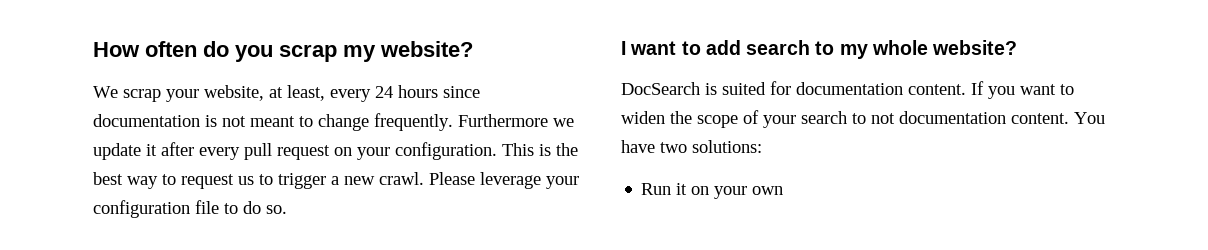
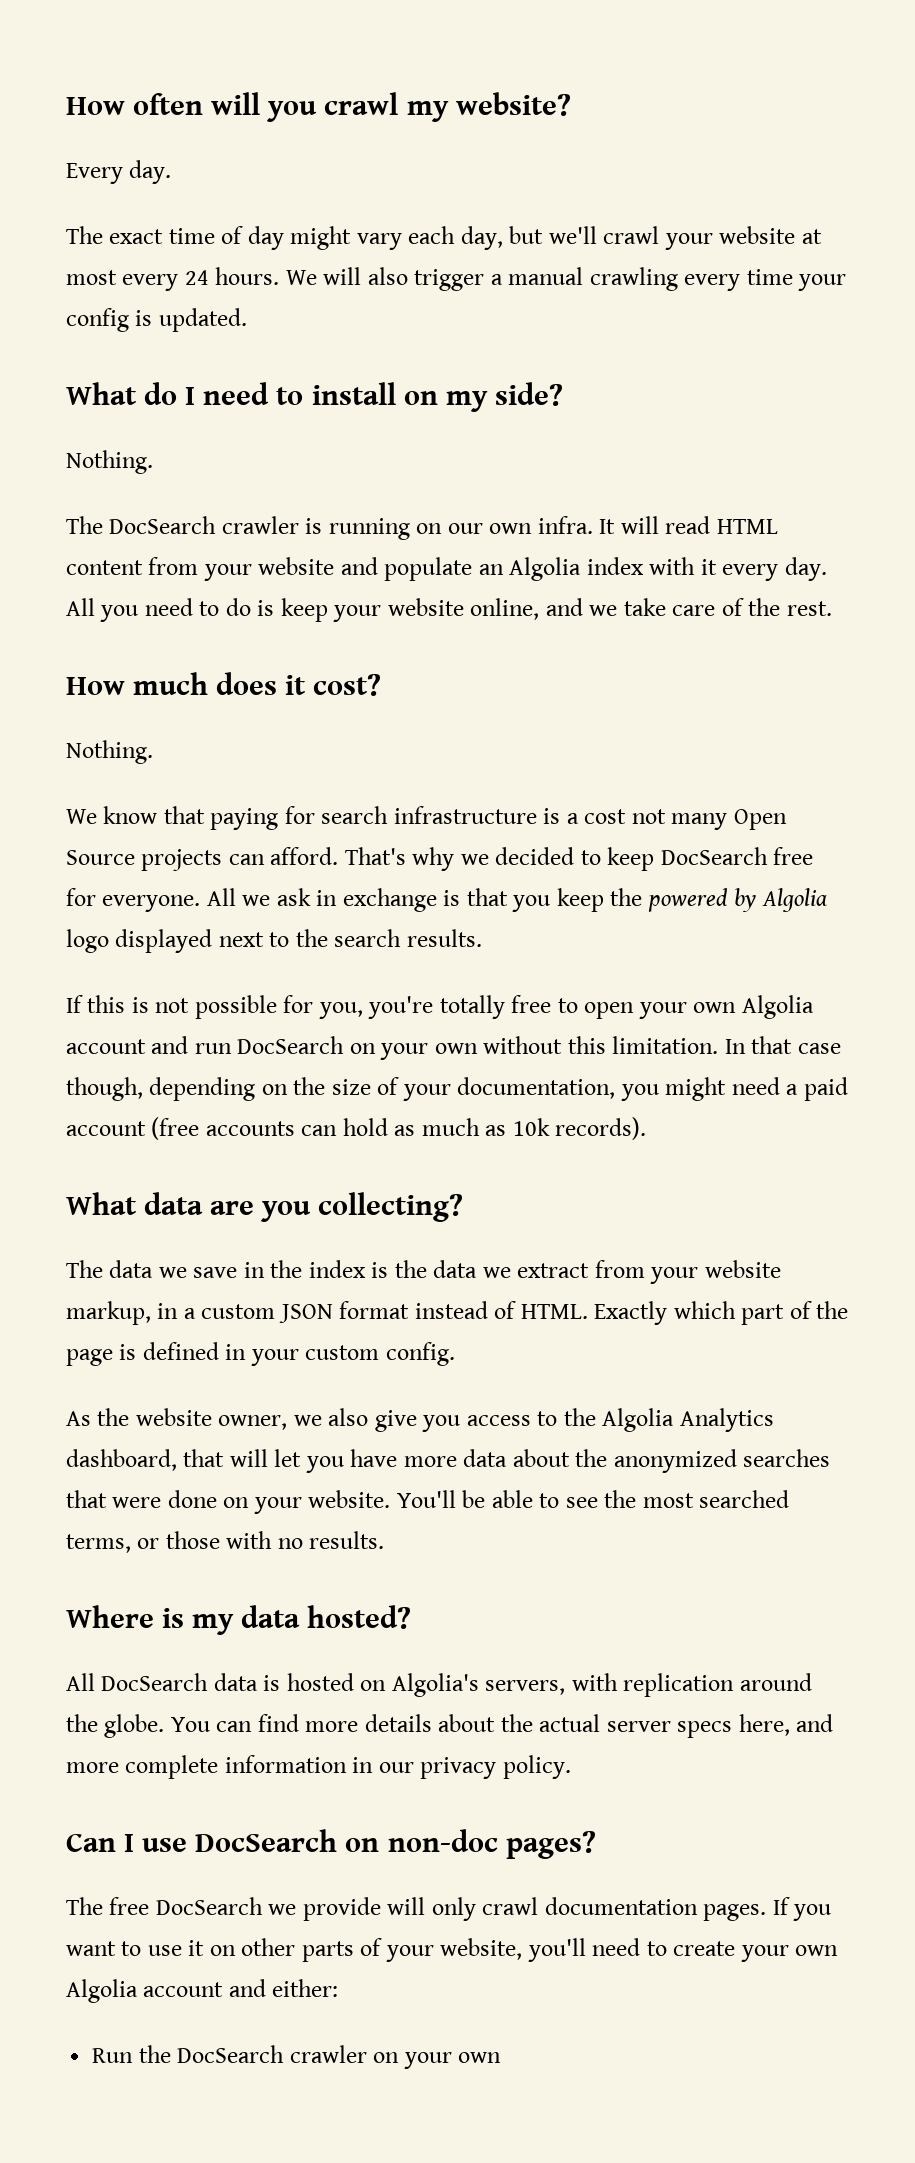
- How often do you scrap my website?
+ How often will you crawl my website?
- We scrap your website, at least, every 24 hours since documentation is not meant to change frequently. Furthermore we update it after every pull request on your configuration. This is the best way to request us to trigger a new crawl. Please leverage your configuration file to do so.
- I want to add search to my whole website?
- DocSearch is suited for documentation content. If you want to widen the scope of your search to not documentation content. You have two solutions:
- Run it on your own
+ Every day.
+ The exact time of day might vary each day, but we'll crawl your website at most every 24 hours. We will also trigger a manual crawling every time your config is updated.
+ What do I need to install on my side?
+ Nothing.
+ The DocSearch crawler is running on our own infra. It will read HTML content from your website and populate an Algolia index with it every day. All you need to do is keep your website online, and we take care of the rest.
+ How much does it cost?
+ Nothing.
+ We know that paying for search infrastructure is a cost not many Open Source projects can afford. That's why we decided to keep DocSearch free for everyone. All we ask in exchange is that you keep the powered by Algolia logo displayed next to the search results.
+ If this is not possible for you, you're totally free to open your own Algolia account and run DocSearch on your own without this limitation. In that case though, depending on the size of your documentation, you might need a paid account (free accounts can hold as much as 10k records).
+ What data are you collecting?
+ The data we save in the index is the data we extract from your website markup, in a custom JSON format instead of HTML. Exactly which part of the page is defined in your custom config.
+ As the website owner, we also give you access to the Algolia Analytics dashboard, that will let you have more data about the anonymized searches that were done on your website. You'll be able to see the most searched terms, or those with no results.
+ Where is my data hosted?
+ All DocSearch data is hosted on Algolia's servers, with replication around the globe. You can find more details about the actual server specs here, and more complete information in our privacy policy.
+ Can I use DocSearch on non-doc pages?
+ The free DocSearch we provide will only crawl documentation pages. If you want to use it on other parts of your website, you'll need to create your own Algolia account and either:
+ Run the DocSearch crawler on your own

